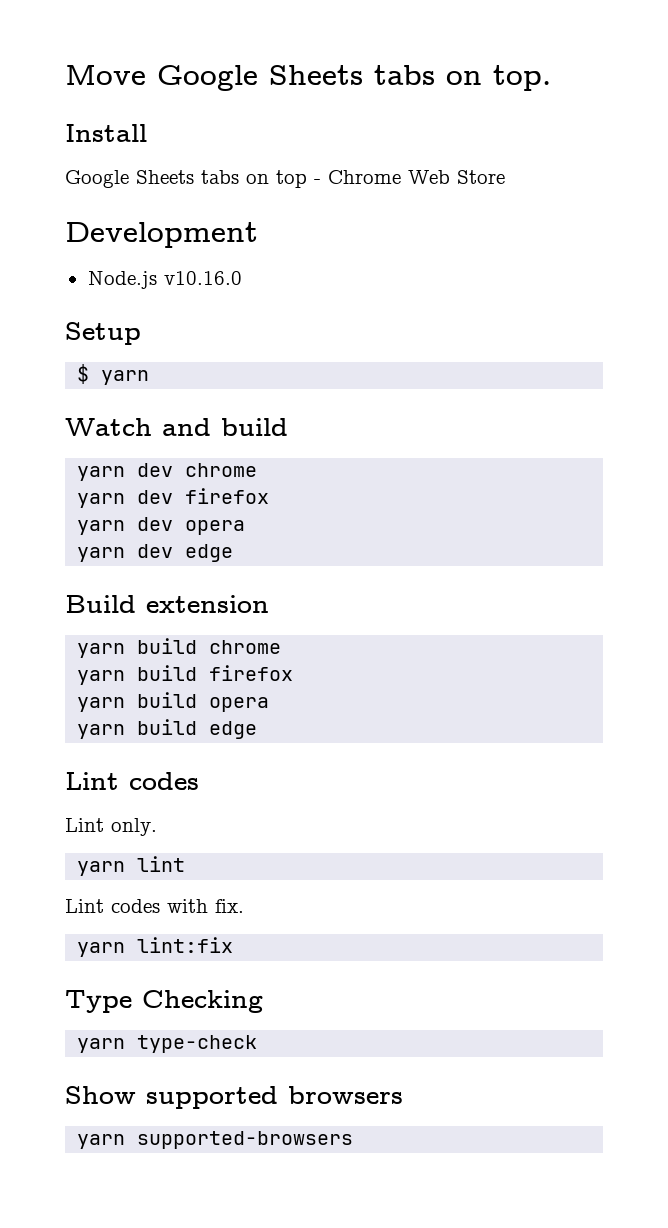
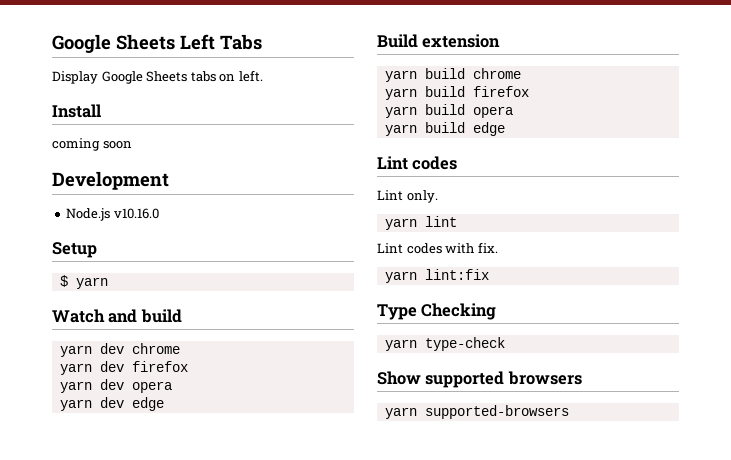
- Move Google Sheets tabs on top.
+ Google Sheets Left Tabs
+ Display Google Sheets tabs on left.
- Google Sheets tabs on top - Chrome Web Store
+ coming soon

